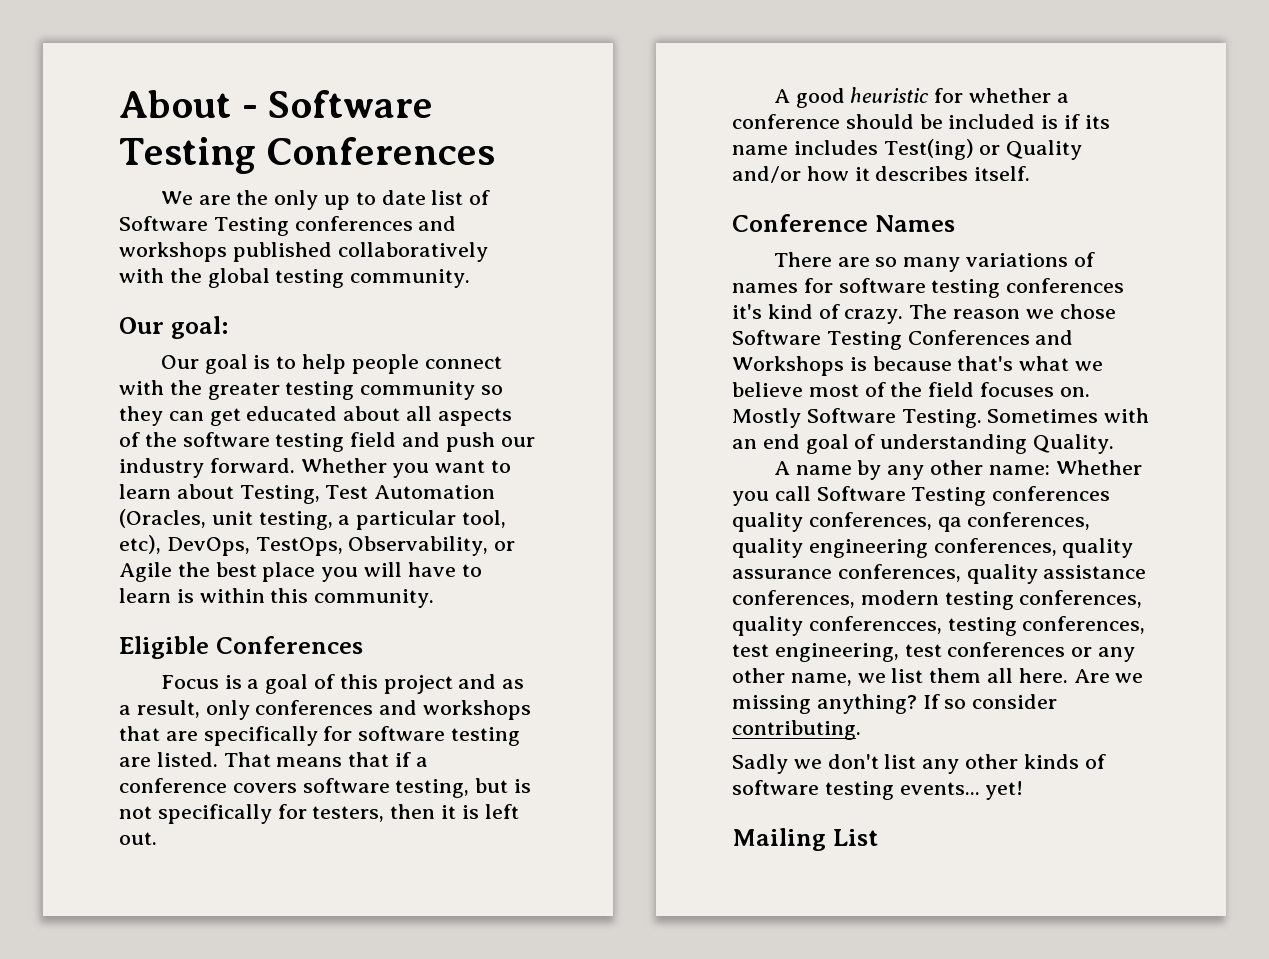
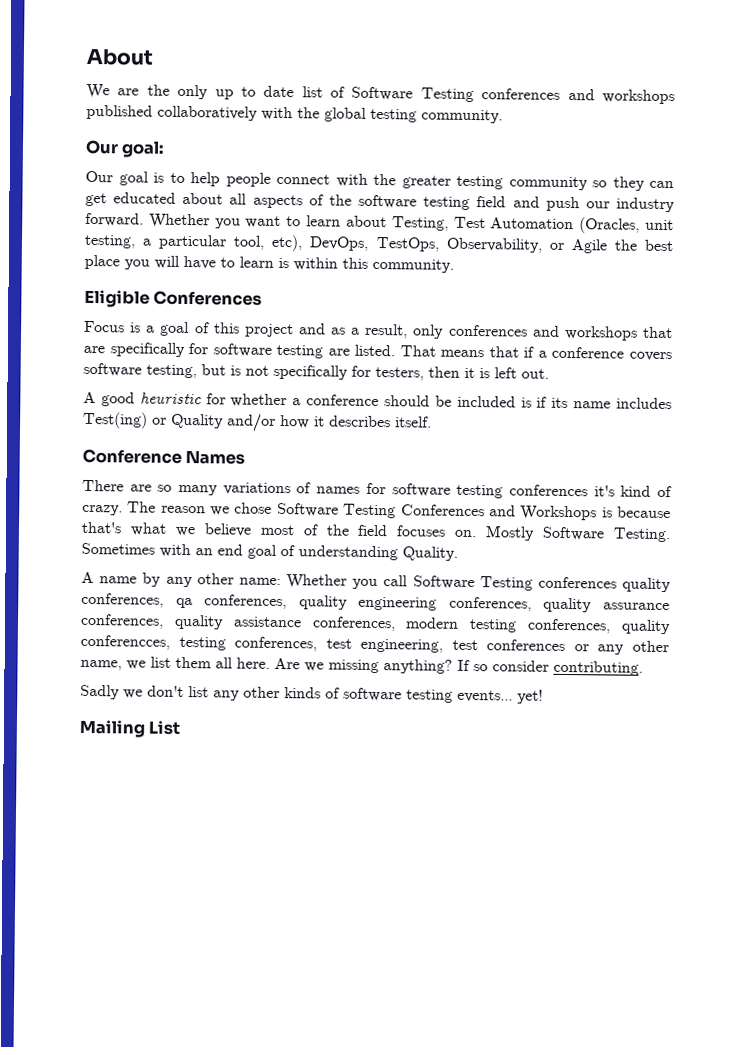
- About - Software Testing Conferences
+ About

